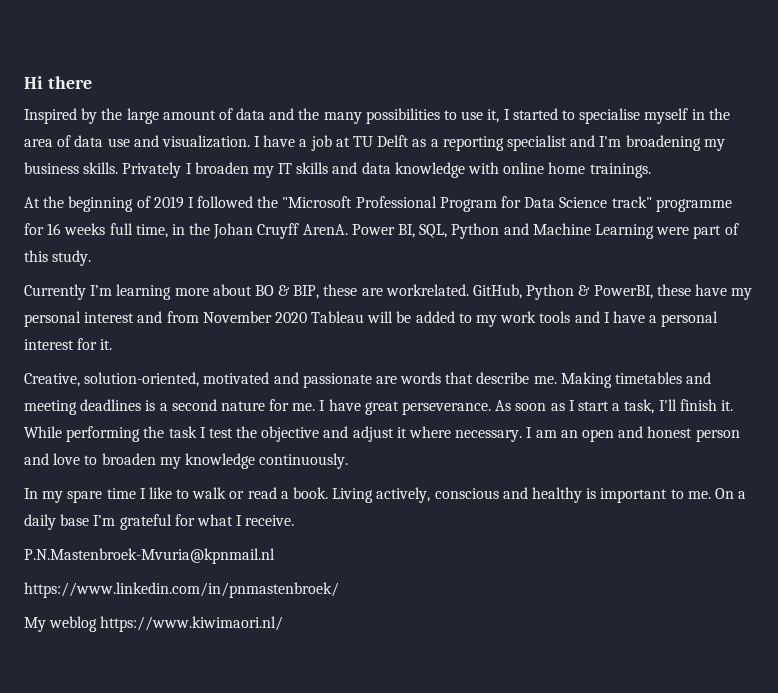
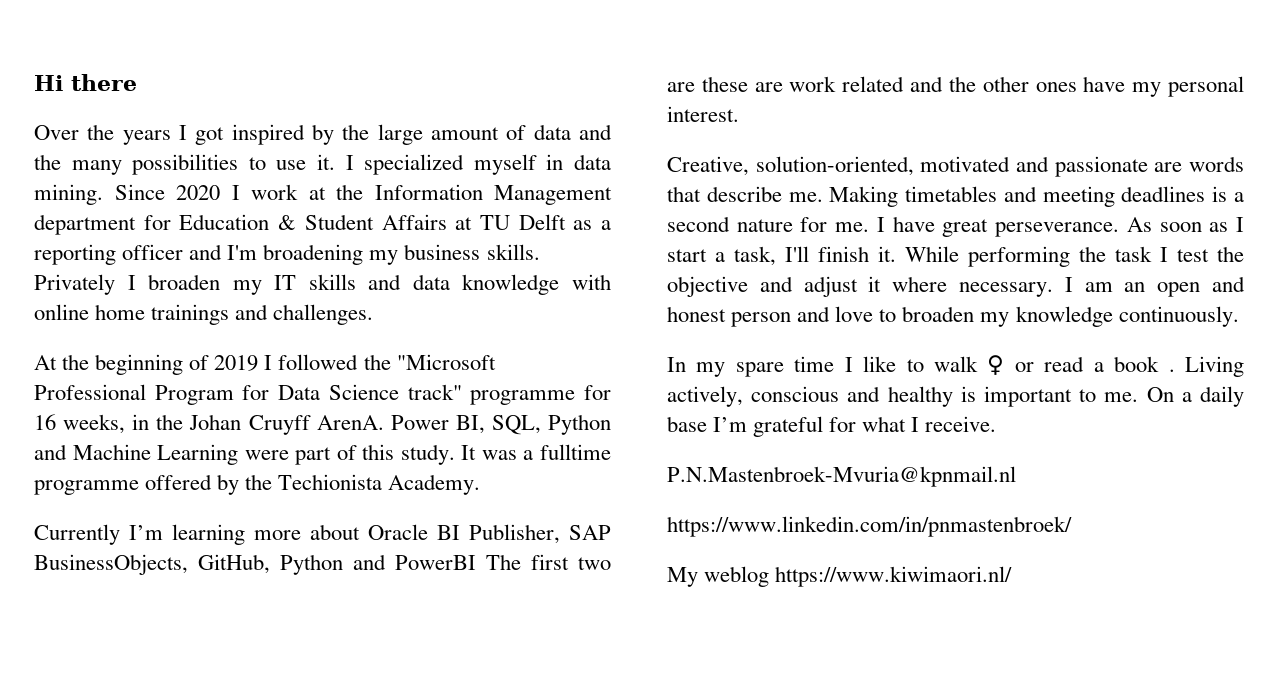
- Inspired by the large amount of data and the many possibilities to use it, I started to specialise myself in the area of data use and visualization. I have a job at TU Delft as a reporting specialist and I'm broadening my business skills.
+ Over the years I got inspired by the large amount of data and the many possibilities to use it. I specialized myself in data mining. Since 2020 I work at the Information Management department for Education & Student Affairs at TU Delft as a reporting officer and I'm broadening my business skills.
- Privately I broaden my IT skills and data knowledge with online home trainings.
+ Privately I broaden my IT skills and data knowledge with online home trainings and challenges.
- At the beginning of 2019 I followed the "Microsoft Professional Program for Data Science track" programme for 16 weeks full time, in the Johan Cruyff ArenA.
+ At the beginning of 2019 I followed the "Microsoft Professional Program for Data Science track" programme for 16 weeks, in the Johan Cruyff ArenA.
+ It was a fulltime programme offered by the Techionista Academy.
- Currently I’m learning more about BO & BIP, these are workrelated. GitHub, Python & PowerBI, these have my personal interest and from November 2020 Tableau will be added to my work tools and I have a personal interest for it.
+ Currently I’m learning more about Oracle BI Publisher, SAP BusinessObjects, GitHub, Python and PowerBI The first two are these are work related and the other ones have my personal interest.
- In my spare time I like to walk or read a book.
+ In my spare time I like to walk ♀ or read a book .

